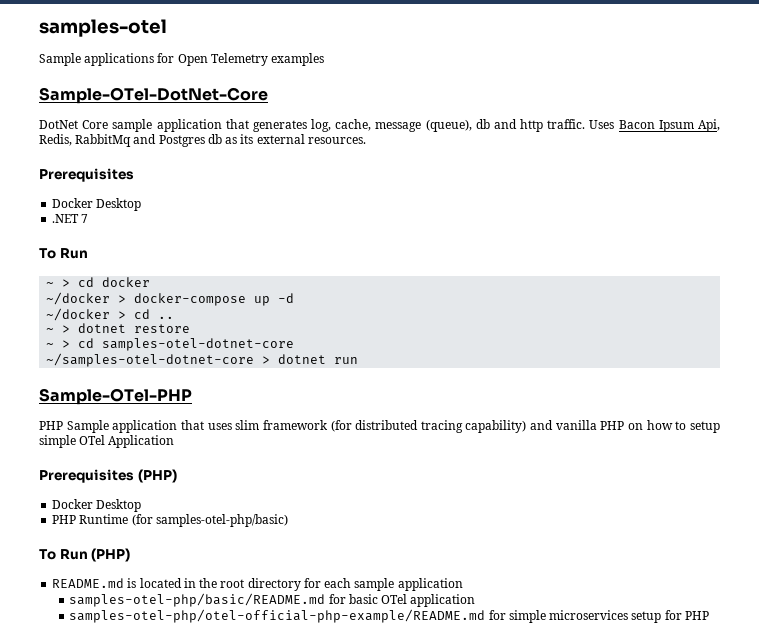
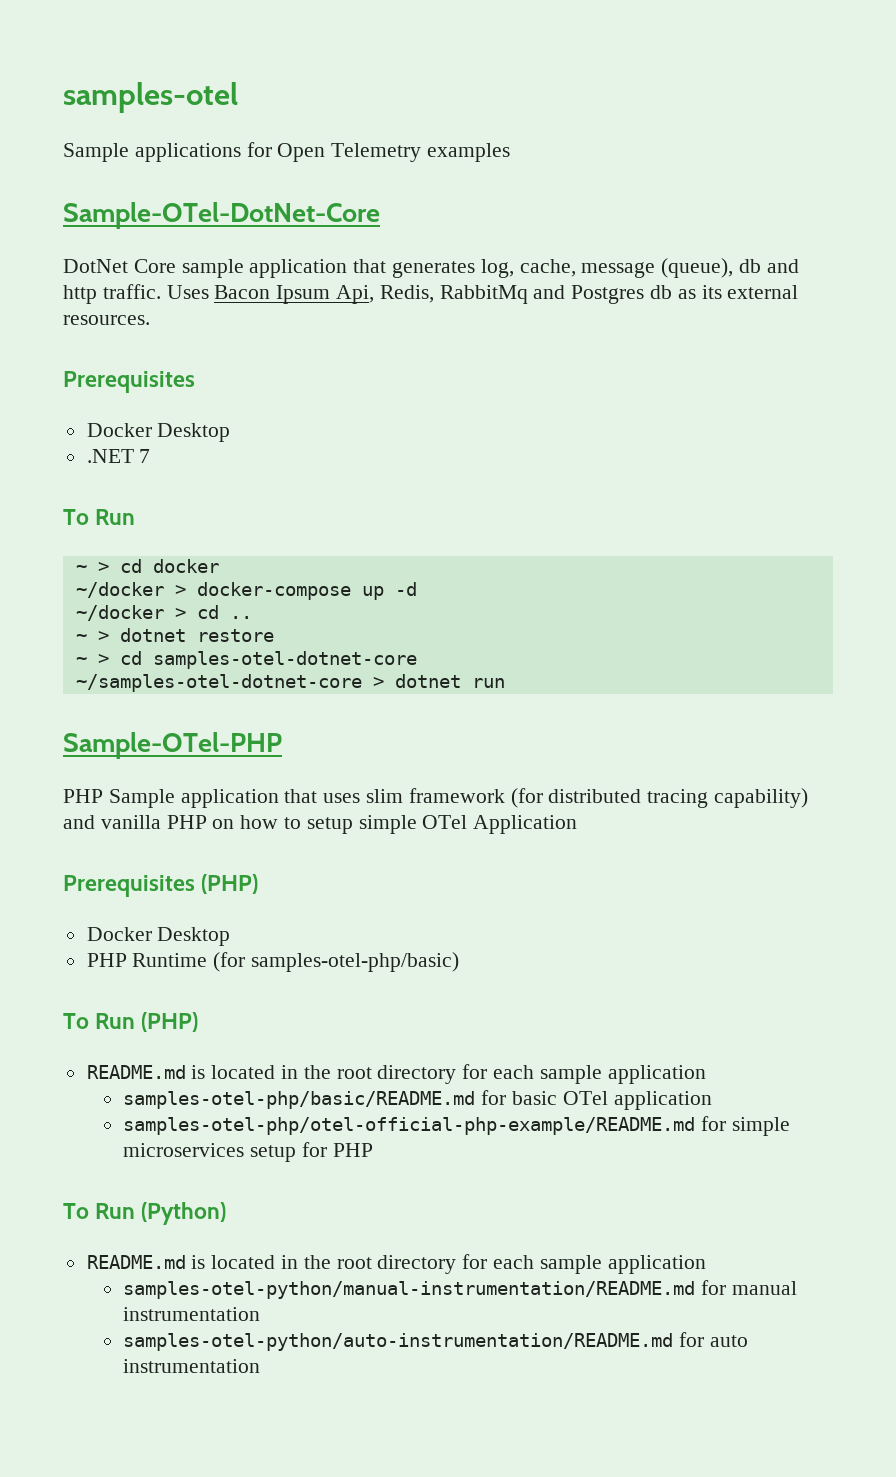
+ To Run (Python)
+ README.md is located in the root directory for each sample application
+ samples-otel-python/manual-instrumentation/README.md for manual instrumentation
+ samples-otel-python/auto-instrumentation/README.md for auto instrumentation

